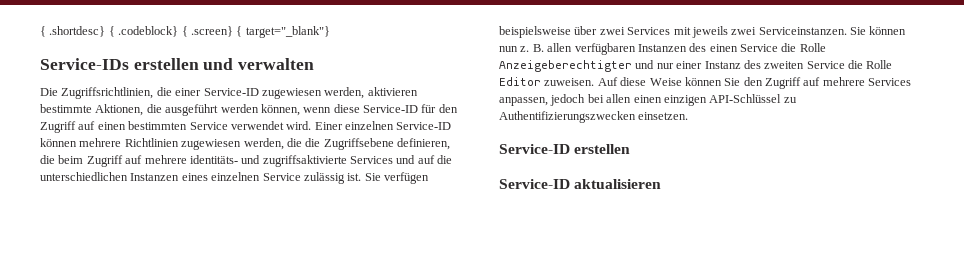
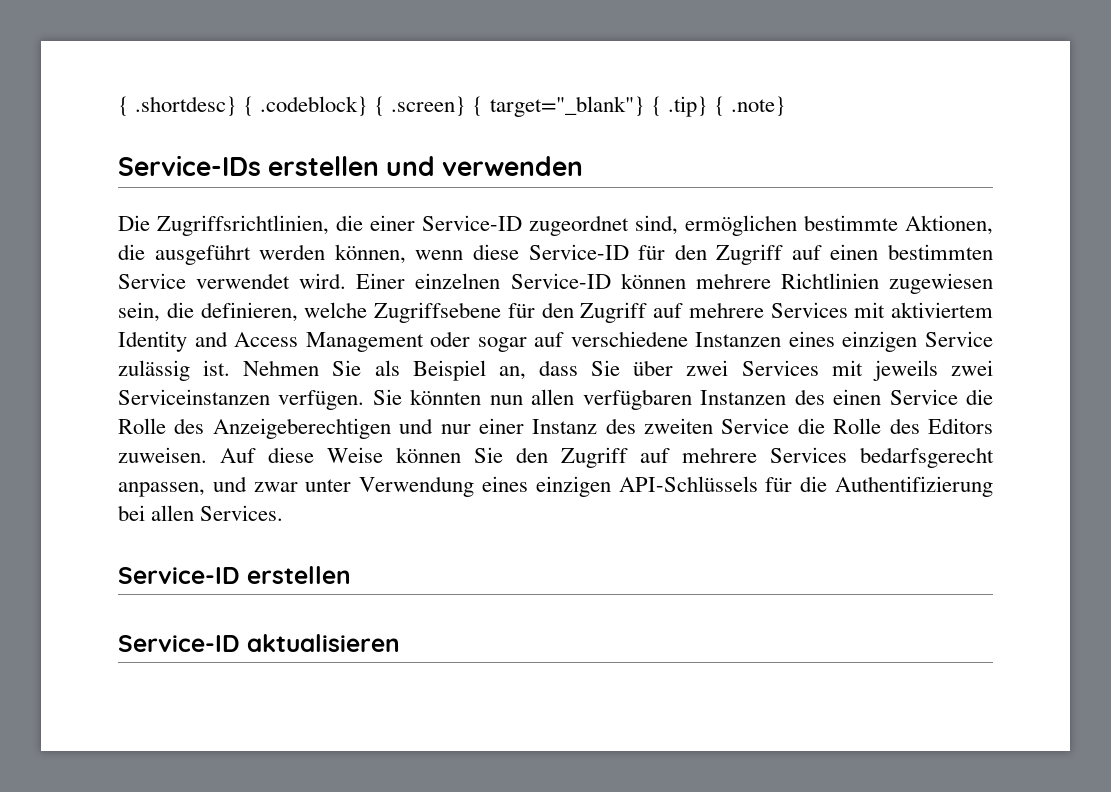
- { .shortdesc} { .codeblock} { .screen} { target="_blank"}
+ { .shortdesc} { .codeblock} { .screen} { target="_blank"} { .tip} { .note}
- Service-IDs erstellen und verwalten
+ Service-IDs erstellen und verwenden
- Die Zugriffsrichtlinien, die einer Service-ID zugewiesen werden, aktivieren bestimmte Aktionen, die ausgeführt werden können, wenn diese Service-ID für den Zugriff auf einen bestimmten Service verwendet wird.
+ Die Zugriffsrichtlinien, die einer Service-ID zugeordnet sind, ermöglichen bestimmte Aktionen, die ausgeführt werden können, wenn diese Service-ID für den Zugriff auf einen bestimmten Service verwendet wird.
- Einer einzelnen Service-ID können mehrere Richtlinien zugewiesen werden, die die Zugriffsebene definieren, die beim Zugriff auf mehrere identitäts- und zugriffsaktivierte Services und auf die unterschiedlichen Instanzen eines einzelnen Service zulässig ist.
+ Einer einzelnen Service-ID können mehrere Richtlinien zugewiesen sein, die definieren, welche Zugriffsebene für den Zugriff auf mehrere Services mit aktiviertem Identity and Access Management oder sogar auf verschiedene Instanzen eines einzigen Service zulässig ist.
- Sie verfügen beispielsweise über zwei Services mit jeweils zwei Serviceinstanzen. Sie können nun z. B. allen verfügbaren Instanzen des einen Service die Rolle Anzeigeberechtigter und nur einer Instanz des zweiten Service die Rolle Editor zuweisen.
+ Nehmen Sie als Beispiel an, dass Sie über zwei Services mit jeweils zwei Serviceinstanzen verfügen. Sie könnten nun allen verfügbaren Instanzen des einen Service die Rolle des Anzeigeberechtigen und nur einer Instanz des zweiten Service die Rolle des Editors zuweisen.
- Auf diese Weise können Sie den Zugriff auf mehrere Services anpassen, jedoch bei allen einen einzigen API-Schlüssel zu Authentifizierungszwecken einsetzen.
+ Auf diese Weise können Sie den Zugriff auf mehrere Services bedarfsgerecht anpassen, und zwar unter Verwendung eines einzigen API-Schlüssels für die Authentifizierung bei allen Services.

